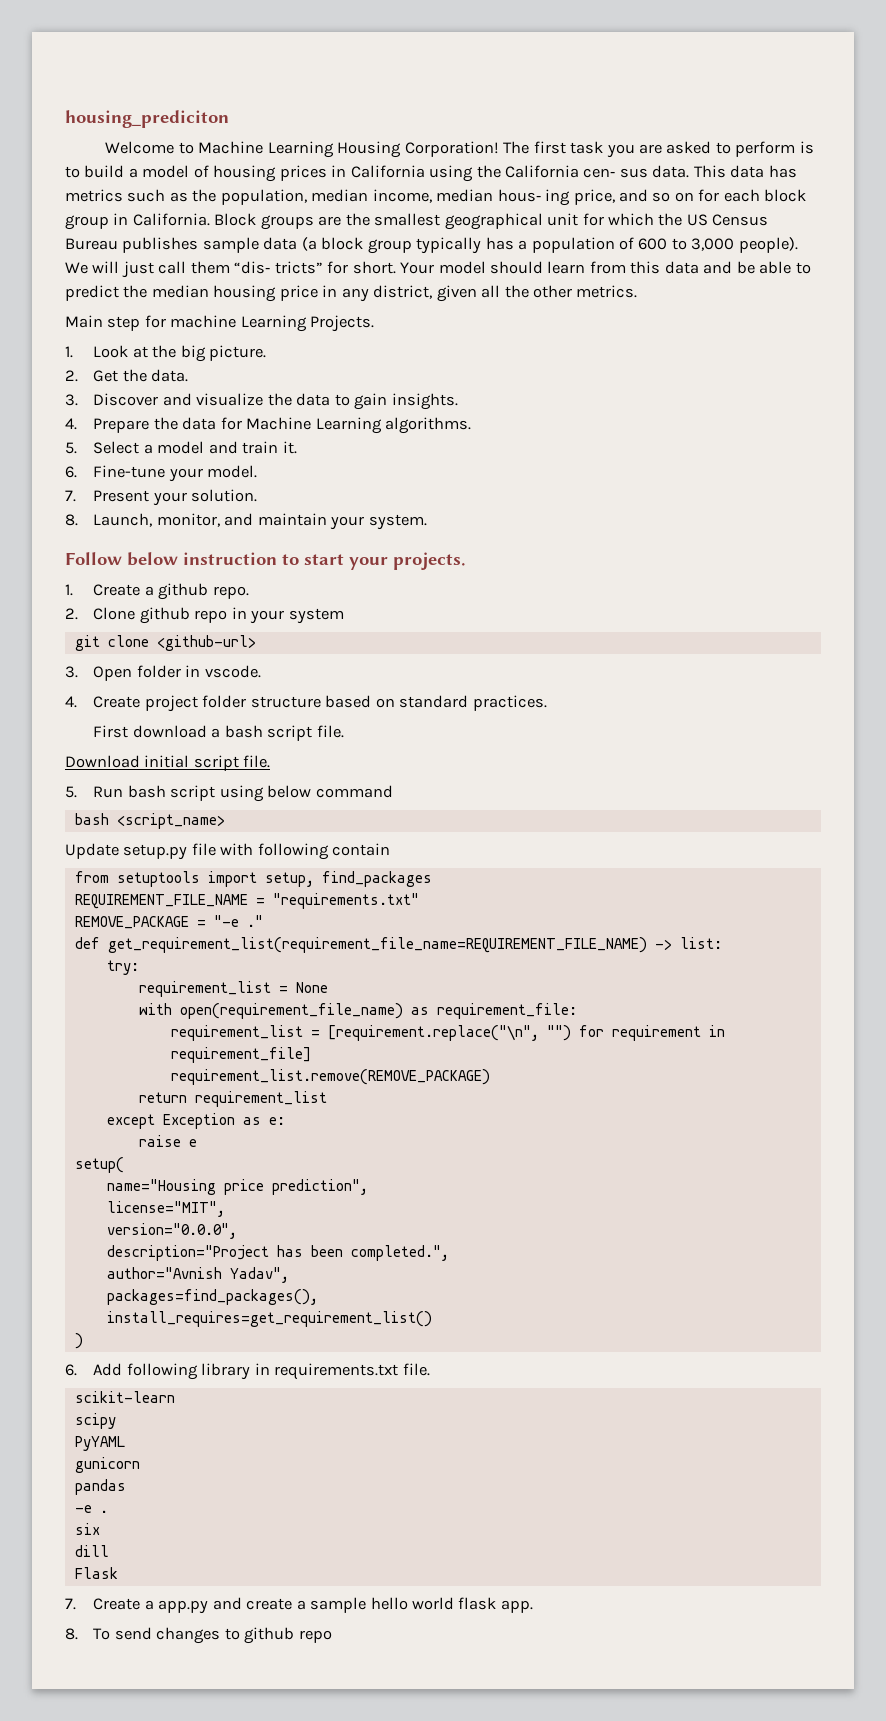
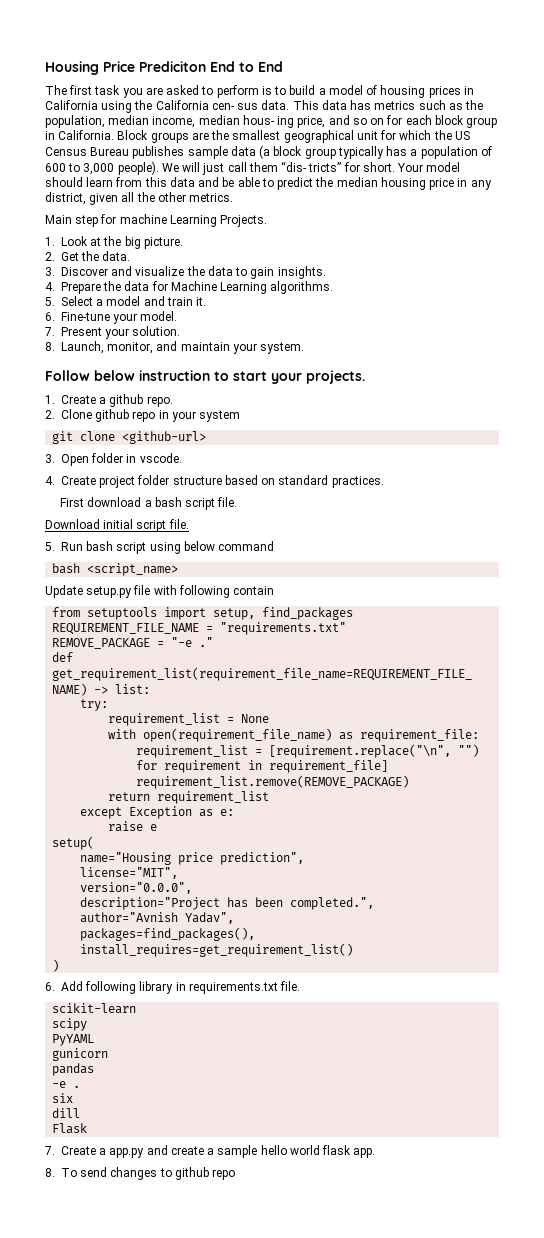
- housing_prediciton
- Welcome to Machine Learning Housing Corporation! The first task you are asked to perform is to build a model of housing prices in California using the California cen‐ sus data.
+ Housing Price Prediciton End to End
+ The first task you are asked to perform is to build a model of housing prices in California using the California cen‐ sus data.

